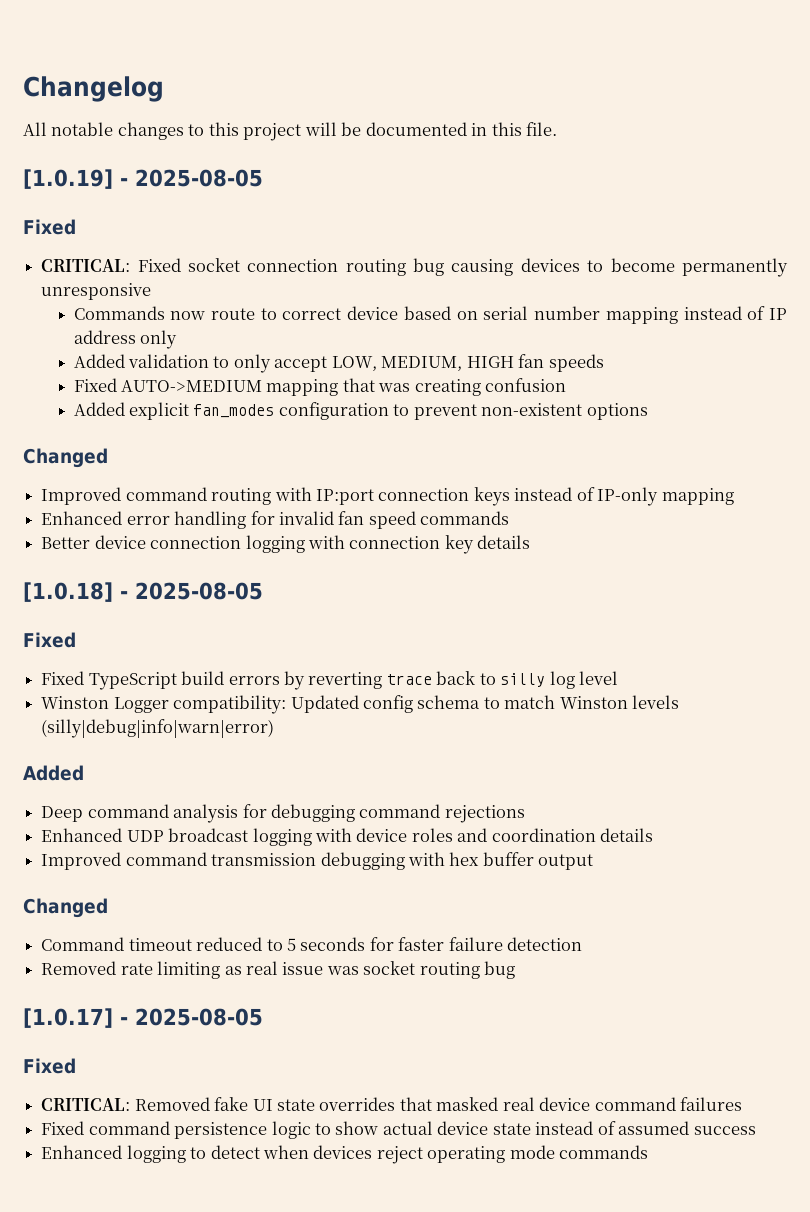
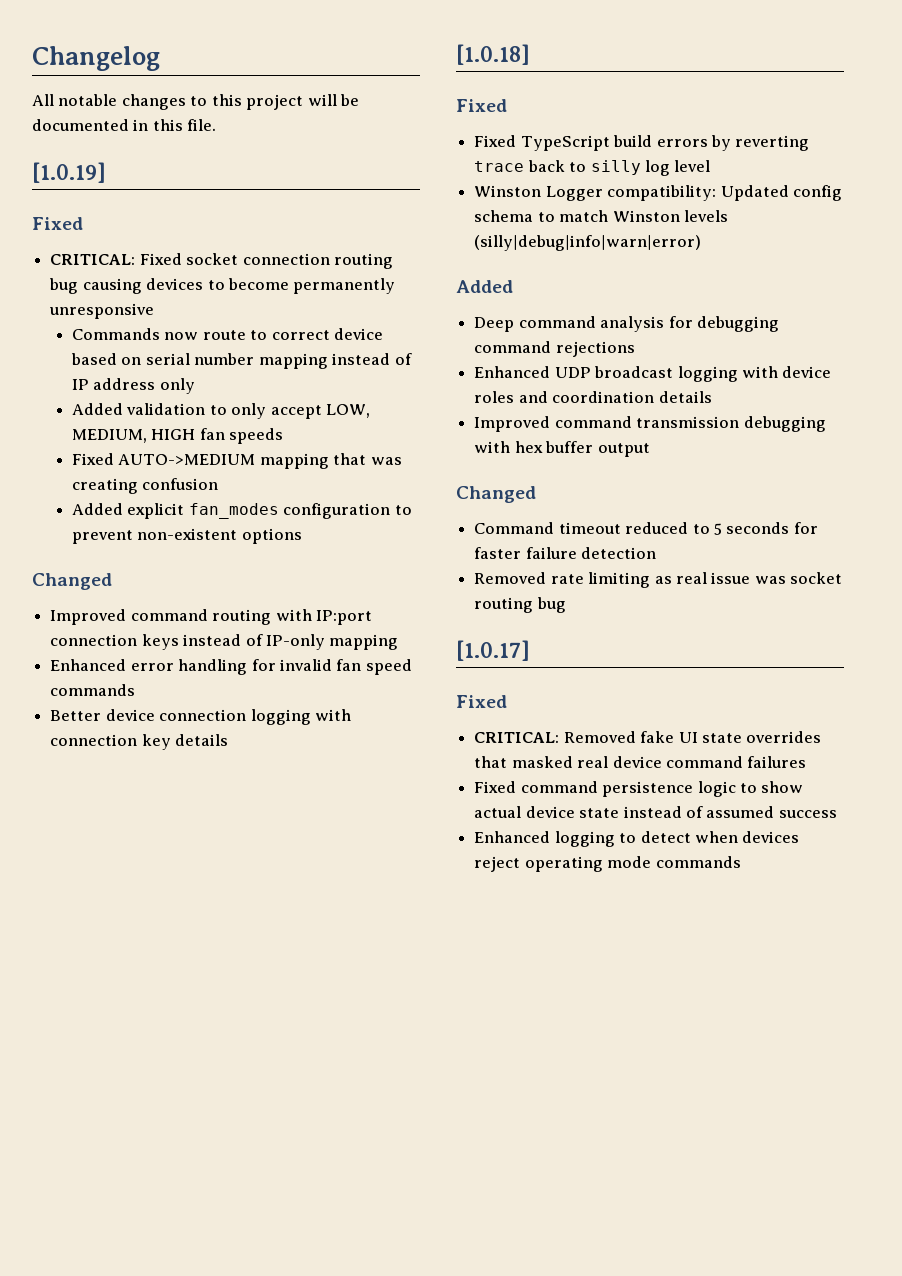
- [1.0.19] - 2025-08-05
+ [1.0.19]
- [1.0.18] - 2025-08-05
+ [1.0.18]
- [1.0.17] - 2025-08-05
+ [1.0.17]

